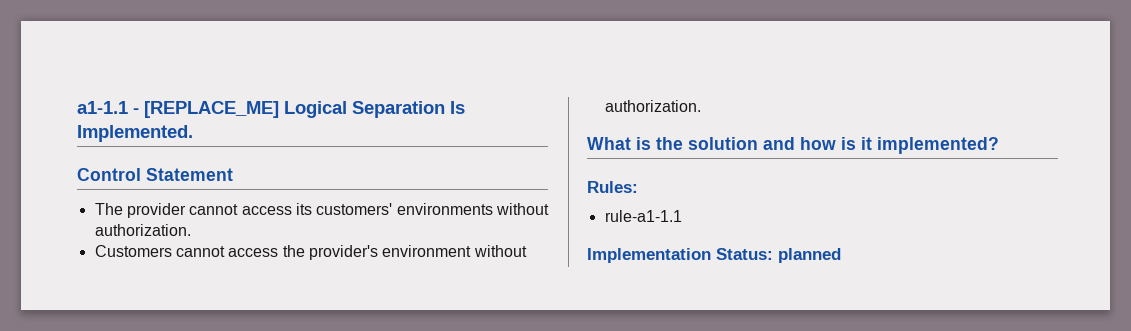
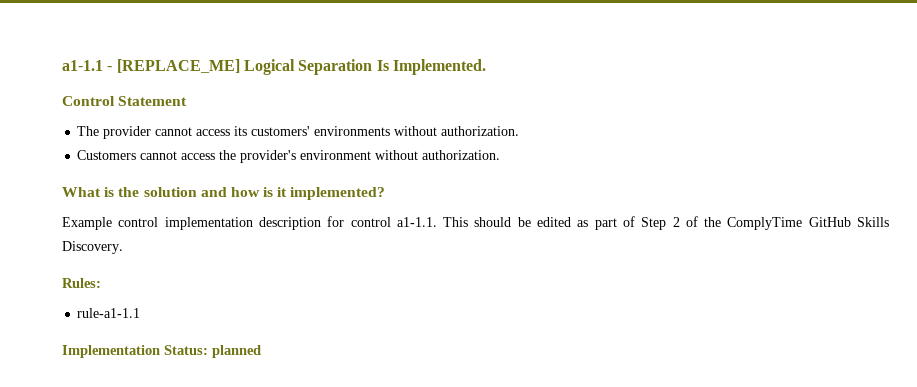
+ Example control implementation description for control a1-1.1. This should be edited as part of Step 2 of the ComplyTime GitHub Skills Discovery.

